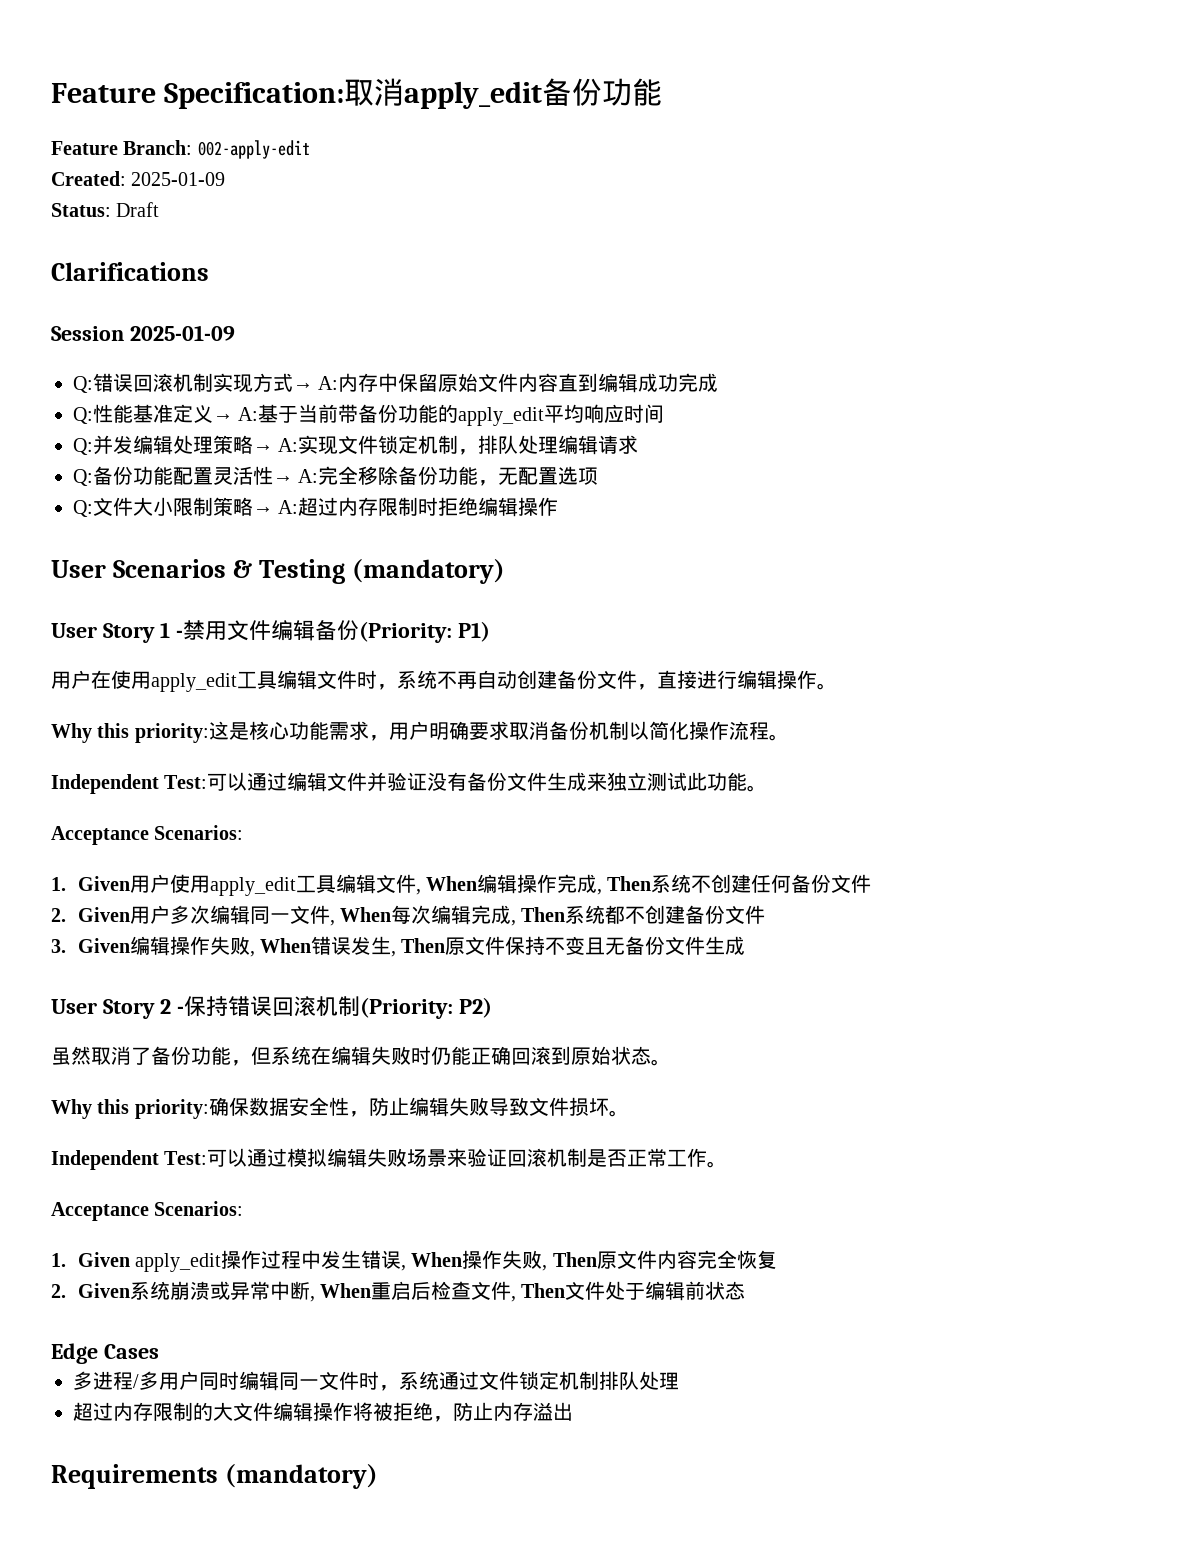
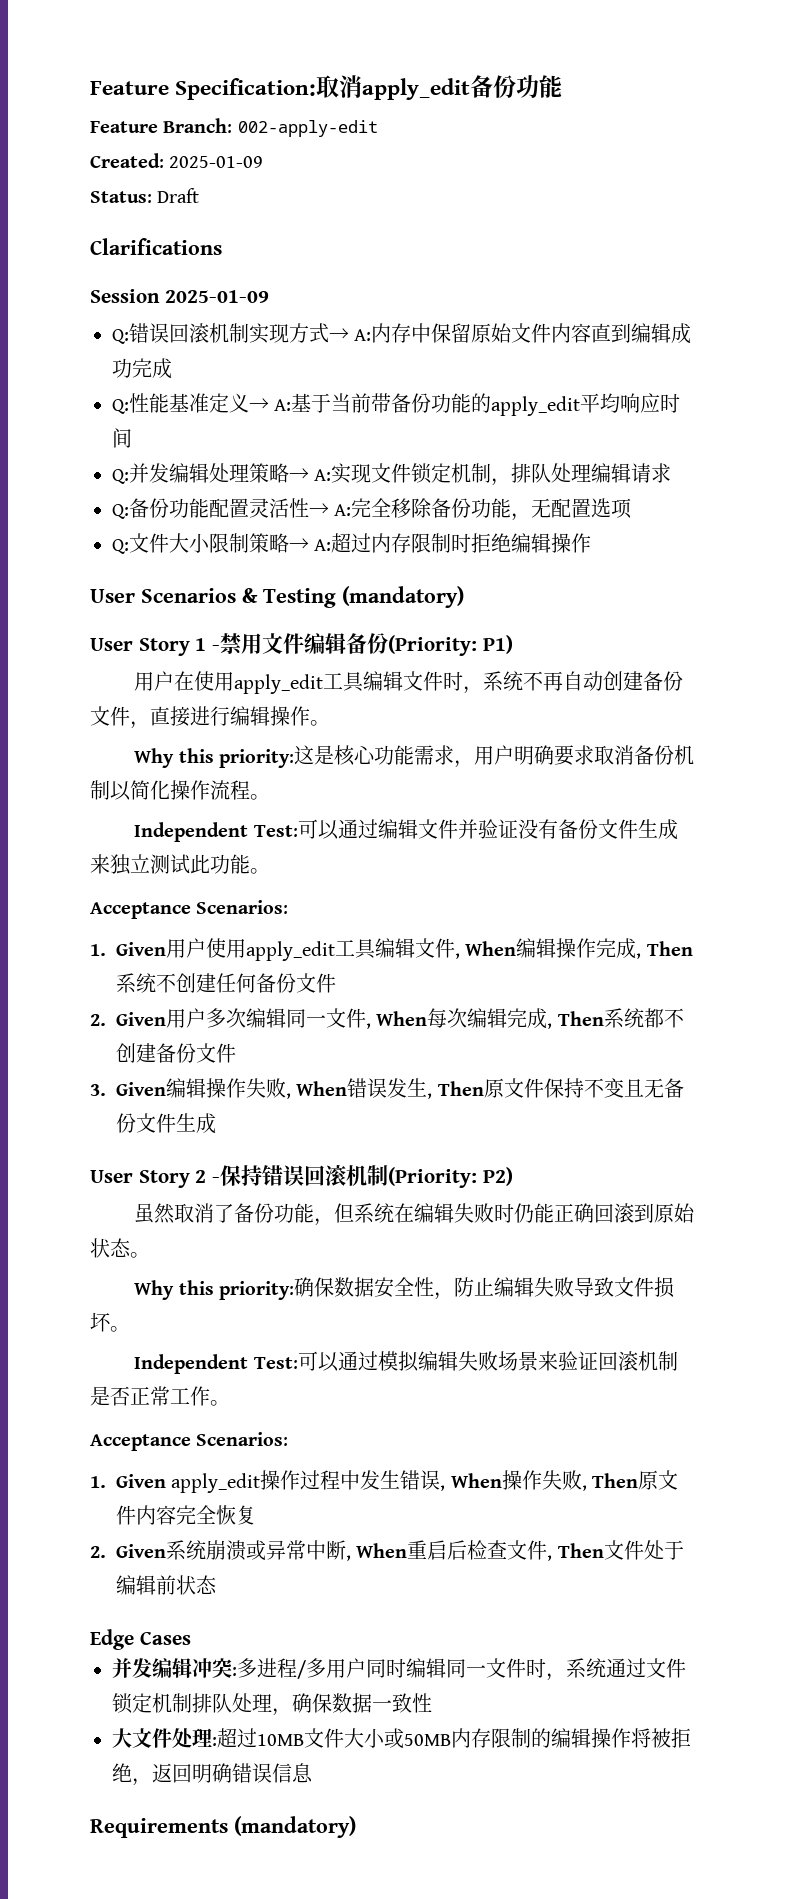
- 多进程/多用户同时编辑同一文件时，系统通过文件锁定机制排队处理
- 超过内存限制的大文件编辑操作将被拒绝，防止内存溢出
+ 并发编辑冲突:多进程/多用户同时编辑同一文件时，系统通过文件锁定机制排队处理，确保数据一致性
+ 大文件处理:超过10MB文件大小或50MB内存限制的编辑操作将被拒绝，返回明确错误信息

